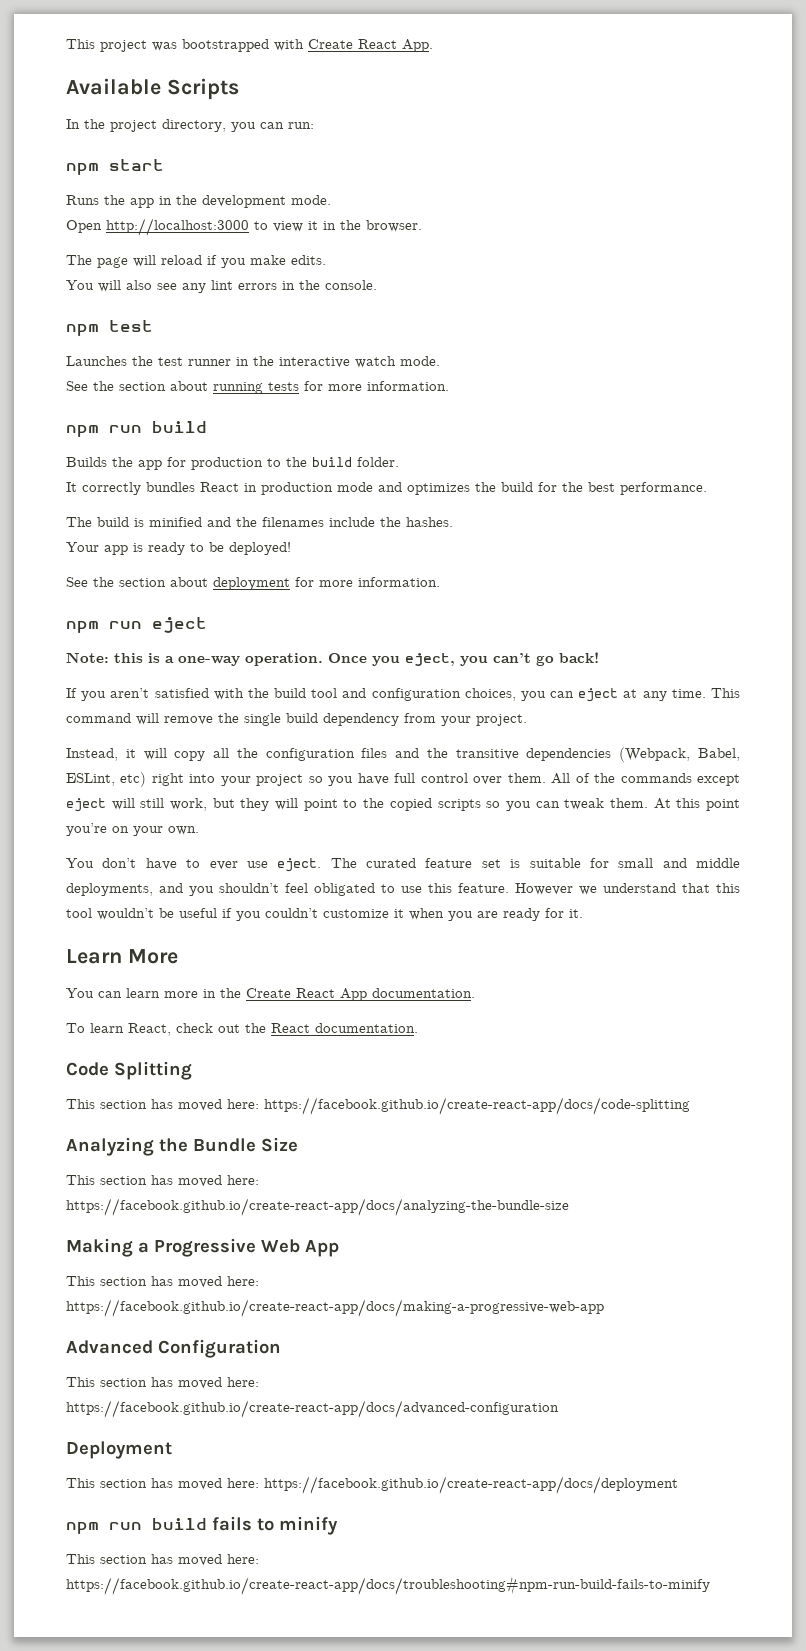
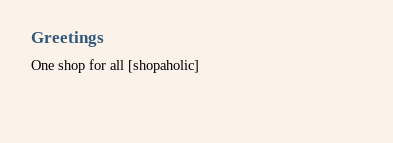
- This project was bootstrapped with Create React App.
- Available Scripts
- In the project directory, you can run:
- npm start
- Runs the app in the development mode.
- Open http://localhost:3000 to view it in the browser.
- The page will reload if you make edits.
- You will also see any lint errors in the console.
- npm test
- Launches the test runner in the interactive watch mode.
- See the section about running tests for more information.
- npm run build
- Builds the app for production to the build folder.
- It correctly bundles React in production mode and optimizes the build for the best performance.
- The build is minified and the filenames include the hashes.
- Your app is ready to be deployed!
- See the section about deployment for more information.
- npm run eject
- Note: this is a one-way operation. Once you eject, you can’t go back!
- If you aren’t satisfied with the build tool and configuration choices, you can eject at any time. This command will remove the single build dependency from your project.
- Instead, it will copy all the configuration files and the transitive dependencies (Webpack, Babel, ESLint, etc) right into your project so you have full control over them. All of the commands except eject will still work, but they will point to the copied scripts so you can tweak them. At this point you’re on your own.
- You don’t have to ever use eject. The curated feature set is suitable for small and middle deployments, and you shouldn’t feel obligated to use this feature. However we understand that this tool wouldn’t be useful if you couldn’t customize it when you are ready for it.
- Learn More
- You can learn more in the Create React App documentation.
- To learn React, check out the React documentation.
- Code Splitting
- This section has moved here: https://facebook.github.io/create-react-app/docs/code-splitting
- Analyzing the Bundle Size
- This section has moved here: https://facebook.github.io/create-react-app/docs/analyzing-the-bundle-size
- Making a Progressive Web App
- This section has moved here: https://facebook.github.io/create-react-app/docs/making-a-progressive-web-app
- Advanced Configuration
- This section has moved here: https://facebook.github.io/create-react-app/docs/advanced-configuration
- Deployment
- This section has moved here: https://facebook.github.io/create-react-app/docs/deployment
- npm run build fails to minify
- This section has moved here: https://facebook.github.io/create-react-app/docs/troubleshooting#npm-run-build-fails-to-minify
+ Greetings
+ One shop for all [shopaholic]

